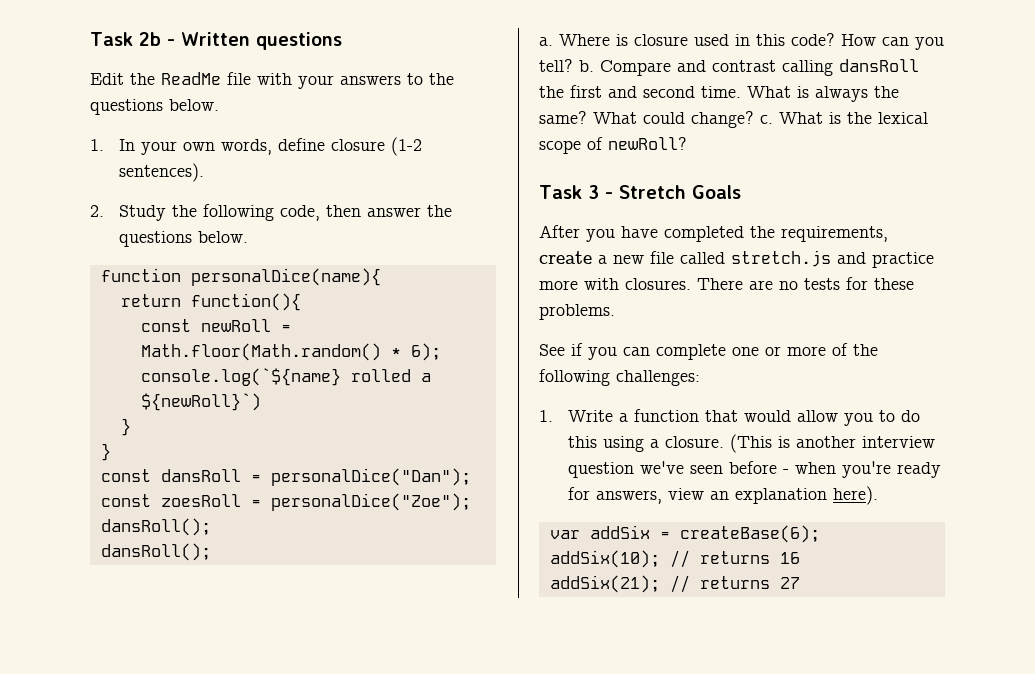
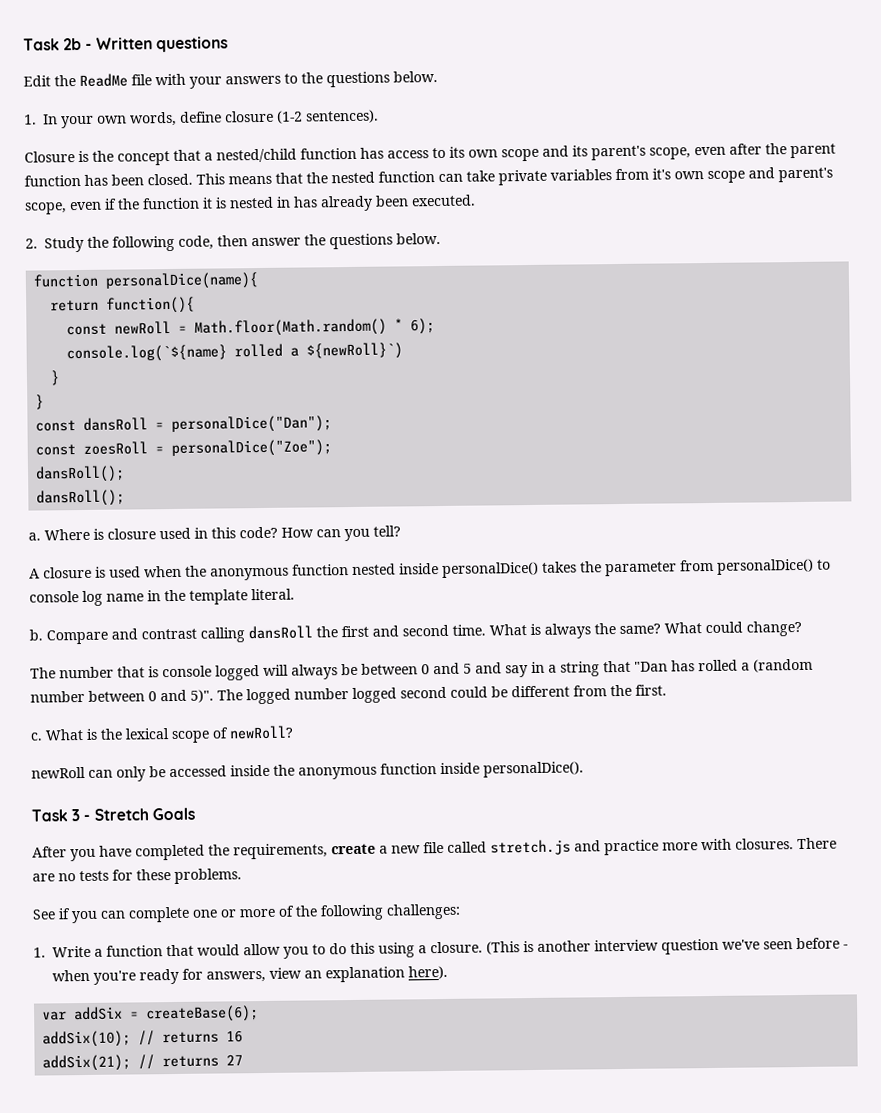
+ Closure is the concept that a nested/child function has access to its own scope and its parent's scope, even after the parent function has been closed. This means that the nested function can take private variables from it's own scope and parent's scope, even if the function it is nested in has already been executed.
- How can you tell? b.
+ How can you tell?
+ A closure is used when the anonymous function nested inside personalDice() takes the parameter from personalDice() to console log name in the template literal.
+ b.
- What could change? c.
+ What could change?
+ The number that is console logged will always be between 0 and 5 and say in a string that "Dan has rolled a (random number between 0 and 5)". The logged number logged second could be different from the first.
+ c.
+ newRoll can only be accessed inside the anonymous function inside personalDice().

